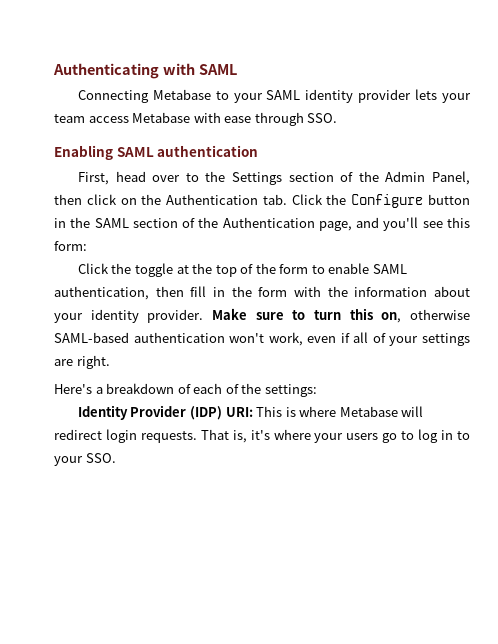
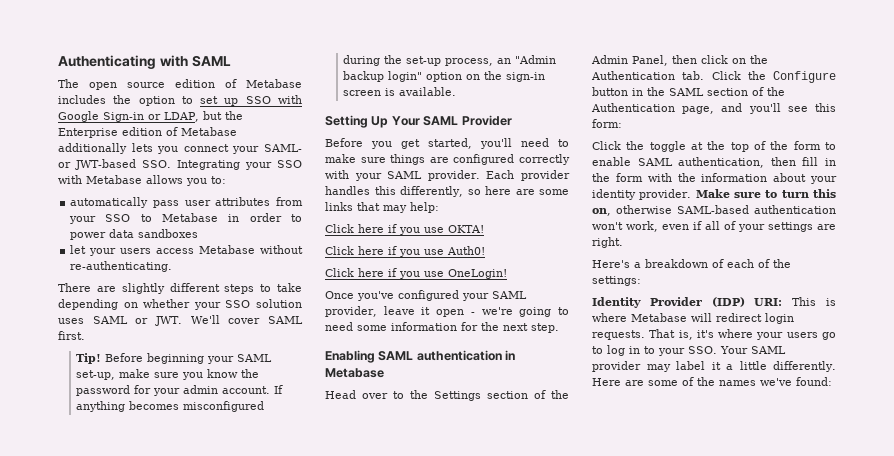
- Connecting Metabase to your SAML identity provider lets your team access Metabase with ease through SSO.
+ The open source edition of Metabase includes the option to set up SSO with Google Sign-in or LDAP, but the Enterprise edition of Metabase additionally lets you connect your SAML- or JWT-based SSO. Integrating your SSO with Metabase allows you to:
+ automatically pass user attributes from your SSO to Metabase in order to power data sandboxes
+ let your users access Metabase without re-authenticating.
+ There are slightly different steps to take depending on whether your SSO solution uses SAML or JWT. We'll cover SAML first.
+ Tip! Before beginning your SAML set-up, make sure you know the password for your admin account. If anything becomes misconfigured during the set-up process, an "Admin backup login" option on the sign-in screen is available.
+ Setting Up Your SAML Provider
+ Before you get started, you'll need to make sure things are configured correctly with your SAML provider. Each provider handles this differently, so here are some links that may help:
+ Click here if you use OKTA!
+ Click here if you use Auth0!
+ Click here if you use OneLogin!
+ Once you've configured your SAML provider, leave it open - we're going to need some information for the next step.
- Enabling SAML authentication
- First, head over to the Settings section of the Admin Panel, then click on the Authentication tab. Click the Configure button in the SAML section of the Authentication page, and you'll see this form:
+ Enabling SAML authentication in Metabase
+ Head over to the Settings section of the Admin Panel, then click on the Authentication tab. Click the Configure button in the SAML section of the Authentication page, and you'll see this form:
- That is, it's where your users go to log in to your SSO.
+ That is, it's where your users go to log in to your SSO. Your SAML provider may label it a little differently. Here are some of the names we've found:

